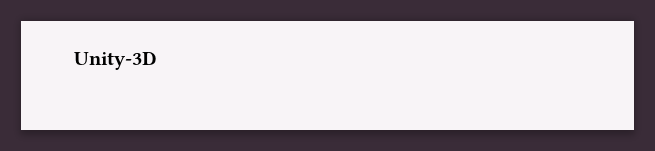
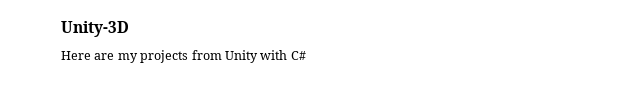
+ Here are my projects from Unity with C#

